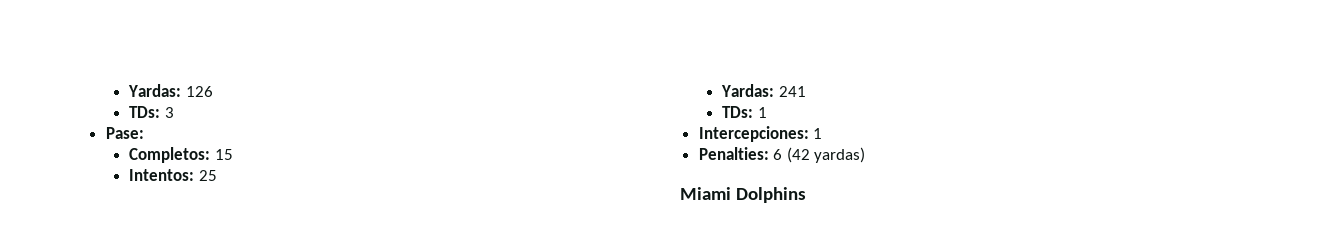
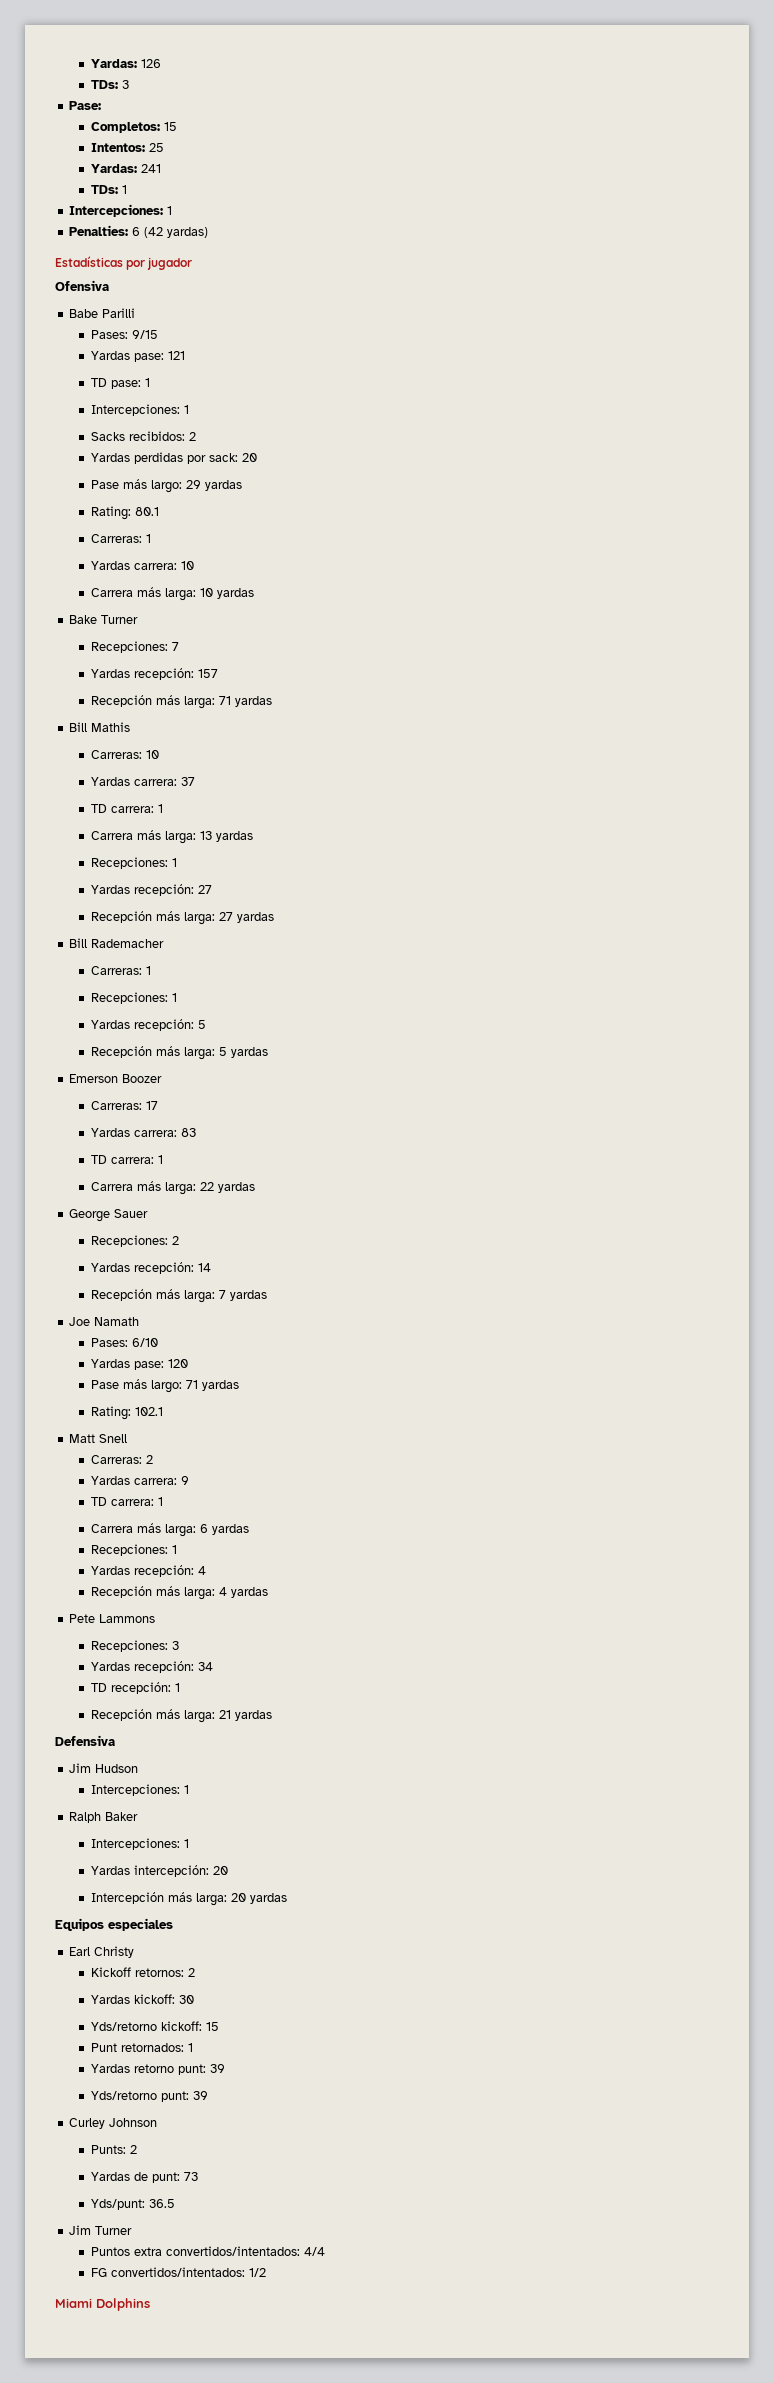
+ Estadísticas por jugador
+ Ofensiva
+ Babe Parilli
+ Pases: 9/15
+ Yardas pase: 121
+ TD pase: 1
+ Intercepciones: 1
+ Sacks recibidos: 2
+ Yardas perdidas por sack: 20
+ Pase más largo: 29 yardas
+ Rating: 80.1
+ Carreras: 1
+ Yardas carrera: 10
+ Carrera más larga: 10 yardas
+ Bake Turner
+ Recepciones: 7
+ Yardas recepción: 157
+ Recepción más larga: 71 yardas
+ Bill Mathis
+ Carreras: 10
+ Yardas carrera: 37
+ TD carrera: 1
+ Carrera más larga: 13 yardas
+ Recepciones: 1
+ Yardas recepción: 27
+ Recepción más larga: 27 yardas
+ Bill Rademacher
+ Carreras: 1
+ Recepciones: 1
+ Yardas recepción: 5
+ Recepción más larga: 5 yardas
+ Emerson Boozer
+ Carreras: 17
+ Yardas carrera: 83
+ TD carrera: 1
+ Carrera más larga: 22 yardas
+ George Sauer
+ Recepciones: 2
+ Yardas recepción: 14
+ Recepción más larga: 7 yardas
+ Joe Namath
+ Pases: 6/10
+ Yardas pase: 120
+ Pase más largo: 71 yardas
+ Rating: 102.1
+ Matt Snell
+ Carreras: 2
+ Yardas carrera: 9
+ TD carrera: 1
+ Carrera más larga: 6 yardas
+ Recepciones: 1
+ Yardas recepción: 4
+ Recepción más larga: 4 yardas
+ Pete Lammons
+ Recepciones: 3
+ Yardas recepción: 34
+ TD recepción: 1
+ Recepción más larga: 21 yardas
+ Defensiva
+ Jim Hudson
+ Intercepciones: 1
+ Ralph Baker
+ Intercepciones: 1
+ Yardas intercepción: 20
+ Intercepción más larga: 20 yardas
+ Equipos especiales
+ Earl Christy
+ Kickoff retornos: 2
+ Yardas kickoff: 30
+ Yds/retorno kickoff: 15
+ Punt retornados: 1
+ Yardas retorno punt: 39
+ Yds/retorno punt: 39
+ Curley Johnson
+ Punts: 2
+ Yardas de punt: 73
+ Yds/punt: 36.5
+ Jim Turner
+ Puntos extra convertidos/intentados: 4/4
+ FG convertidos/intentados: 1/2

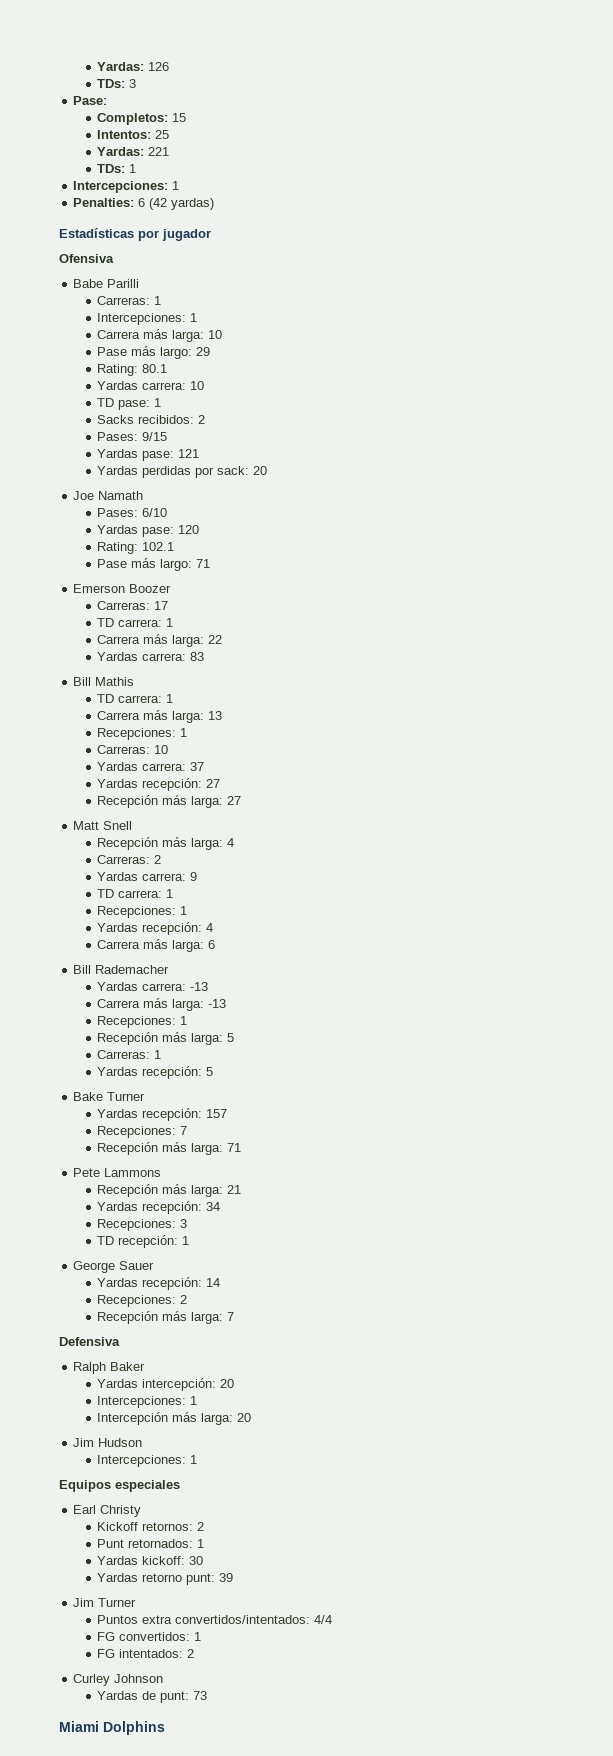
- Yardas: 241
+ Yardas: 221
  Babe Parilli
+ Carreras: 1
+ Intercepciones: 1
+ Carrera más larga: 10
+ Pase más largo: 29
+ Rating: 80.1
+ Yardas carrera: 10
+ TD pase: 1
+ Sacks recibidos: 2
- TD pase: 1
- Intercepciones: 1
- Sacks recibidos: 2
- Pase más largo: 29 yardas
- Rating: 80.1
- Carreras: 1
- Yardas carrera: 10
- Carrera más larga: 10 yardas
- Bake Turner
- Recepciones: 7
- Yardas recepción: 157
- Recepción más larga: 71 yardas
- Bill Mathis
- Carreras: 10
- Yardas carrera: 37
- TD carrera: 1
- Carrera más larga: 13 yardas
- Recepciones: 1
- Yardas recepción: 27
- Recepción más larga: 27 yardas
- Bill Rademacher
- Carreras: 1
- Recepciones: 1
- Yardas recepción: 5
- Recepción más larga: 5 yardas
- Emerson Boozer
- Carreras: 17
- Yardas carrera: 83
- TD carrera: 1
- Carrera más larga: 22 yardas
- George Sauer
- Recepciones: 2
- Yardas recepción: 14
- Recepción más larga: 7 yardas
+ Rating: 102.1
- Pase más largo: 71 yardas
- Rating: 102.1
+ Pase más largo: 71
+ Emerson Boozer
+ Carreras: 17
+ TD carrera: 1
+ Carrera más larga: 22
+ Yardas carrera: 83
+ Bill Mathis
+ TD carrera: 1
+ Carrera más larga: 13
+ Recepciones: 1
+ Carreras: 10
+ Yardas carrera: 37
+ Yardas recepción: 27
+ Recepción más larga: 27
  Matt Snell
+ Recepción más larga: 4
- Carrera más larga: 6 yardas
- Recepción más larga: 4 yardas
+ Carrera más larga: 6
+ Bill Rademacher
+ Yardas carrera: -13
+ Carrera más larga: -13
+ Recepciones: 1
+ Recepción más larga: 5
+ Carreras: 1
+ Yardas recepción: 5
+ Bake Turner
+ Yardas recepción: 157
+ Recepciones: 7
+ Recepción más larga: 71
  Pete Lammons
- Recepciones: 3
+ Recepción más larga: 21
+ Recepciones: 3
- Recepción más larga: 21 yardas
+ George Sauer
+ Yardas recepción: 14
+ Recepciones: 2
+ Recepción más larga: 7
+ Ralph Baker
+ Yardas intercepción: 20
+ Intercepciones: 1
+ Intercepción más larga: 20
  Jim Hudson
  Intercepciones: 1
- Ralph Baker
- Intercepciones: 1
- Yardas intercepción: 20
- Intercepción más larga: 20 yardas
- Yardas kickoff: 30
- Yds/retorno kickoff: 15
+ Yardas kickoff: 30
- Yds/retorno punt: 39
- Curley Johnson
- Punts: 2
- Yardas de punt: 73
- Yds/punt: 36.5
- FG convertidos/intentados: 1/2
+ FG convertidos: 1
+ FG intentados: 2
+ Curley Johnson
+ Yardas de punt: 73

